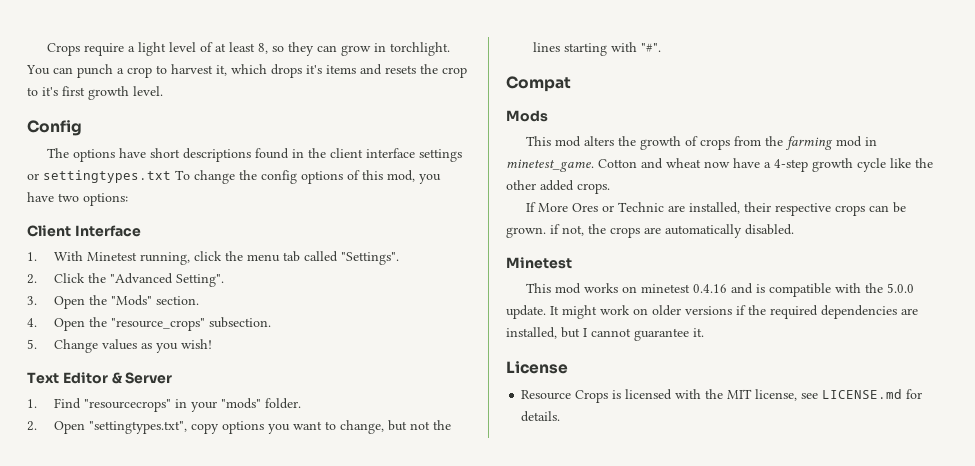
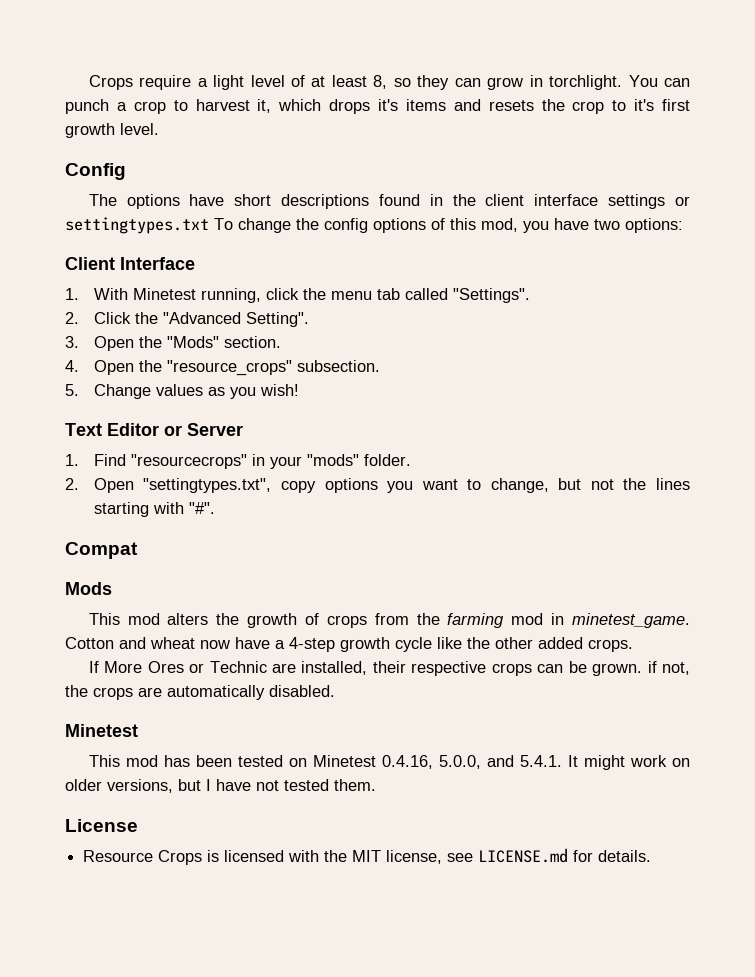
- Text Editor & Server
+ Text Editor or Server
- This mod works on minetest 0.4.16 and is compatible with the 5.0.0 update. It might work on older versions if the required dependencies are installed, but I cannot guarantee it.
+ This mod has been tested on Minetest 0.4.16, 5.0.0, and 5.4.1. It might work on older versions, but I have not tested them.

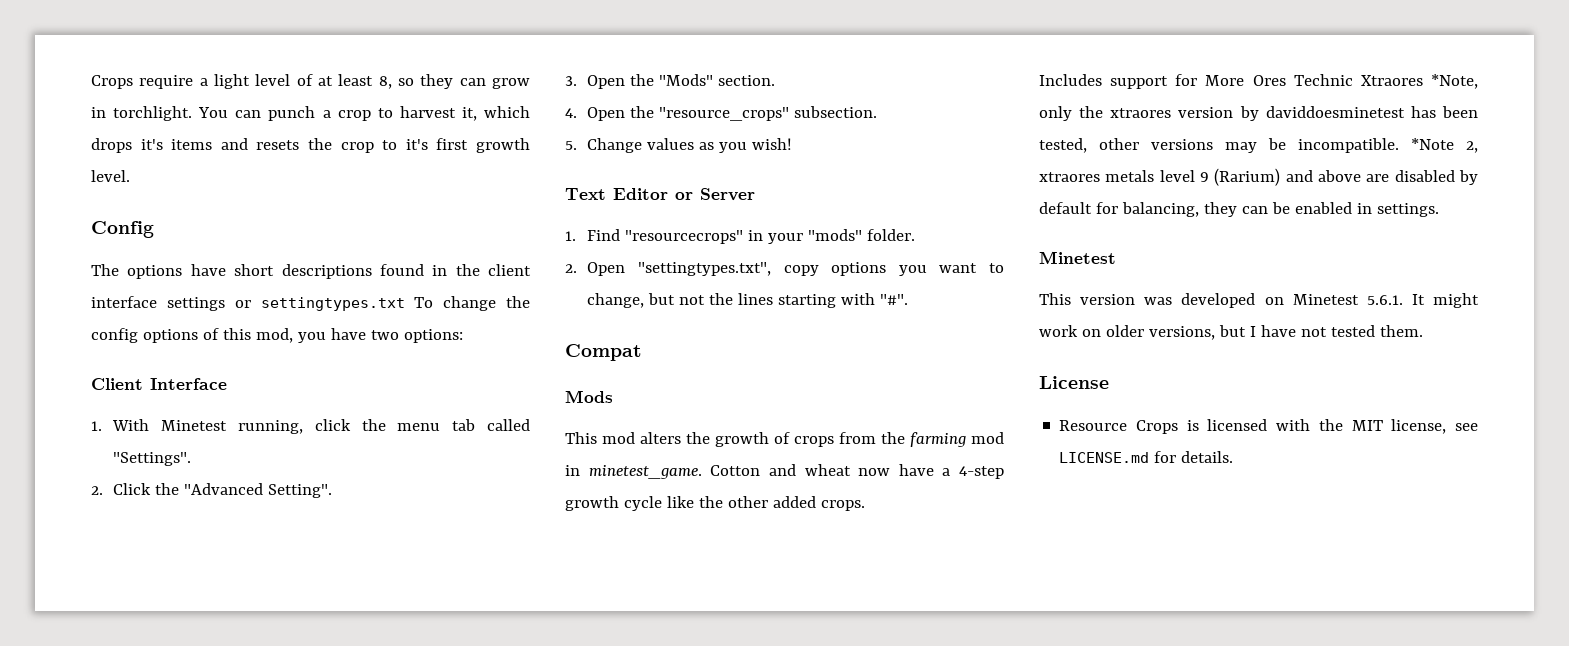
- If More Ores or Technic are installed, their respective crops can be grown. if not, the crops are automatically disabled.
+ Includes support for More Ores Technic Xtraores *Note, only the xtraores version by daviddoesminetest has been tested, other versions may be incompatible. *Note 2, xtraores metals level 9 (Rarium) and above are disabled by default for balancing, they can be enabled in settings.
  Minetest
- This mod has been tested on Minetest 0.4.16, 5.0.0, and 5.4.1. It might work on older versions, but I have not tested them.
+ This version was developed on Minetest 5.6.1. It might work on older versions, but I have not tested them.

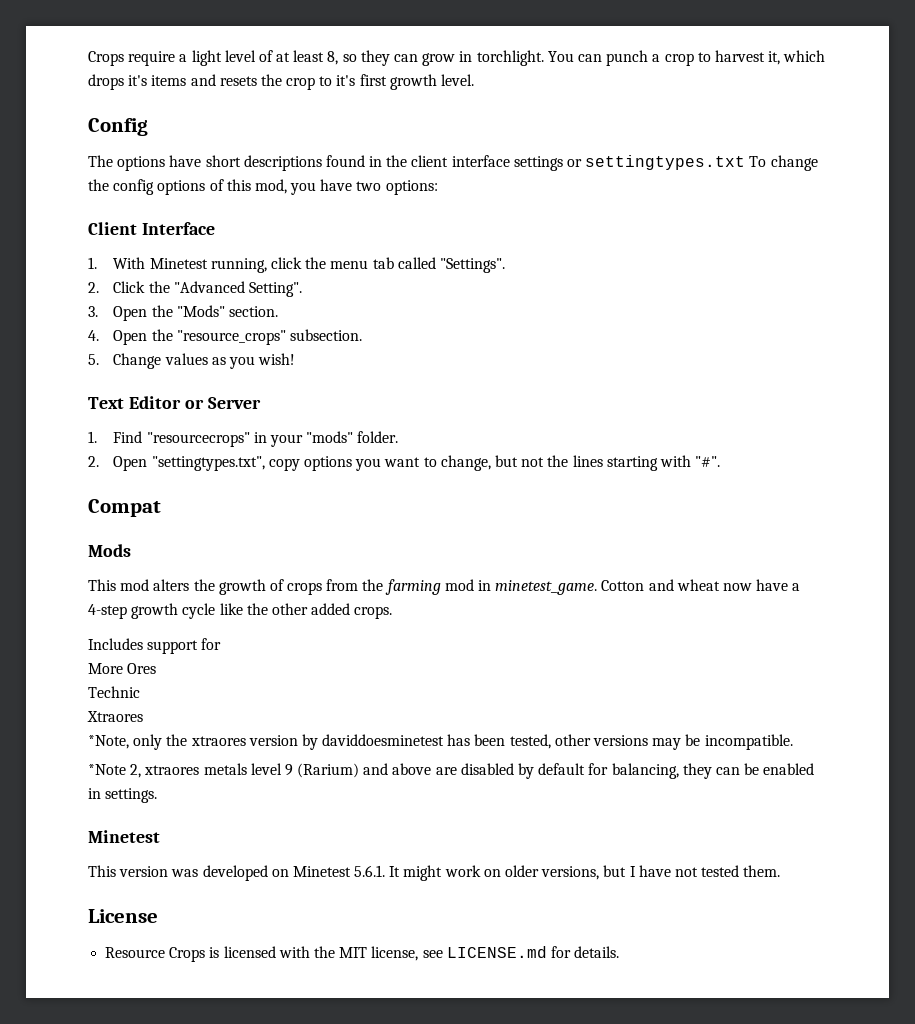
- Includes support for More Ores Technic Xtraores *Note, only the xtraores version by daviddoesminetest has been tested, other versions may be incompatible. *Note 2, xtraores metals level 9 (Rarium) and above are disabled by default for balancing, they can be enabled in settings.
+ Includes support for
+ More Ores
+ Technic
+ Xtraores
+ *Note, only the xtraores version by daviddoesminetest has been tested, other versions may be incompatible.
+ *Note 2, xtraores metals level 9 (Rarium) and above are disabled by default for balancing, they can be enabled in settings.

